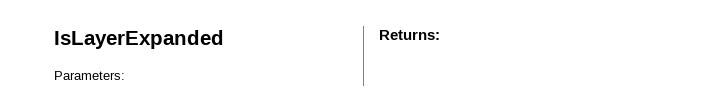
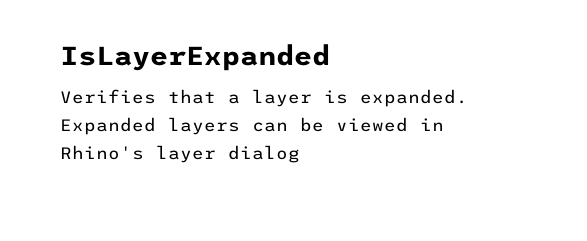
- Parameters:
- Returns:
+ Verifies that a layer is expanded. Expanded layers can be viewed in Rhino's layer dialog

